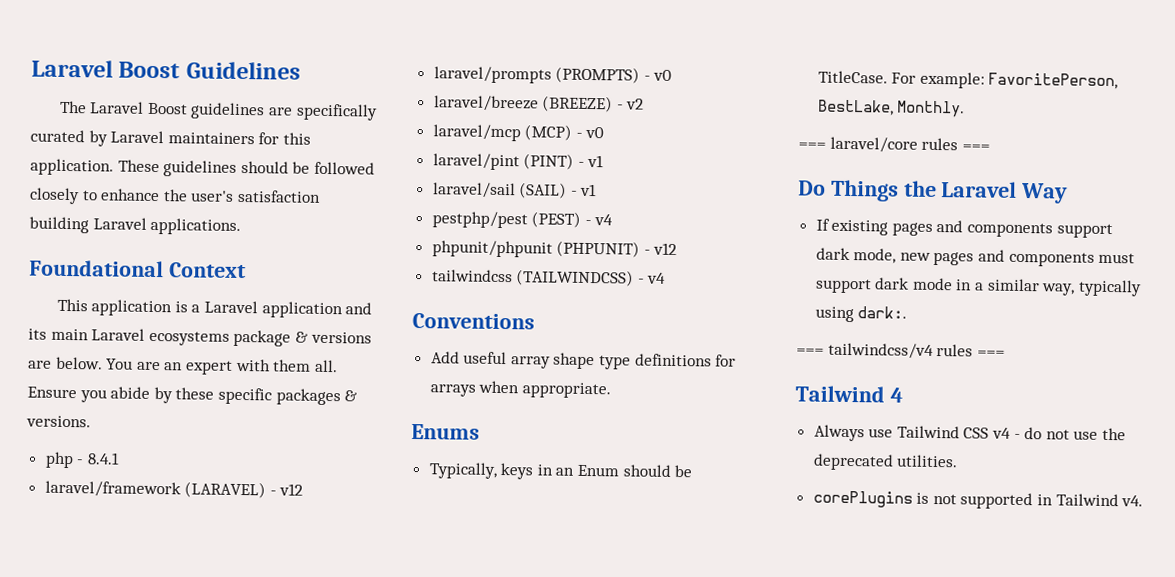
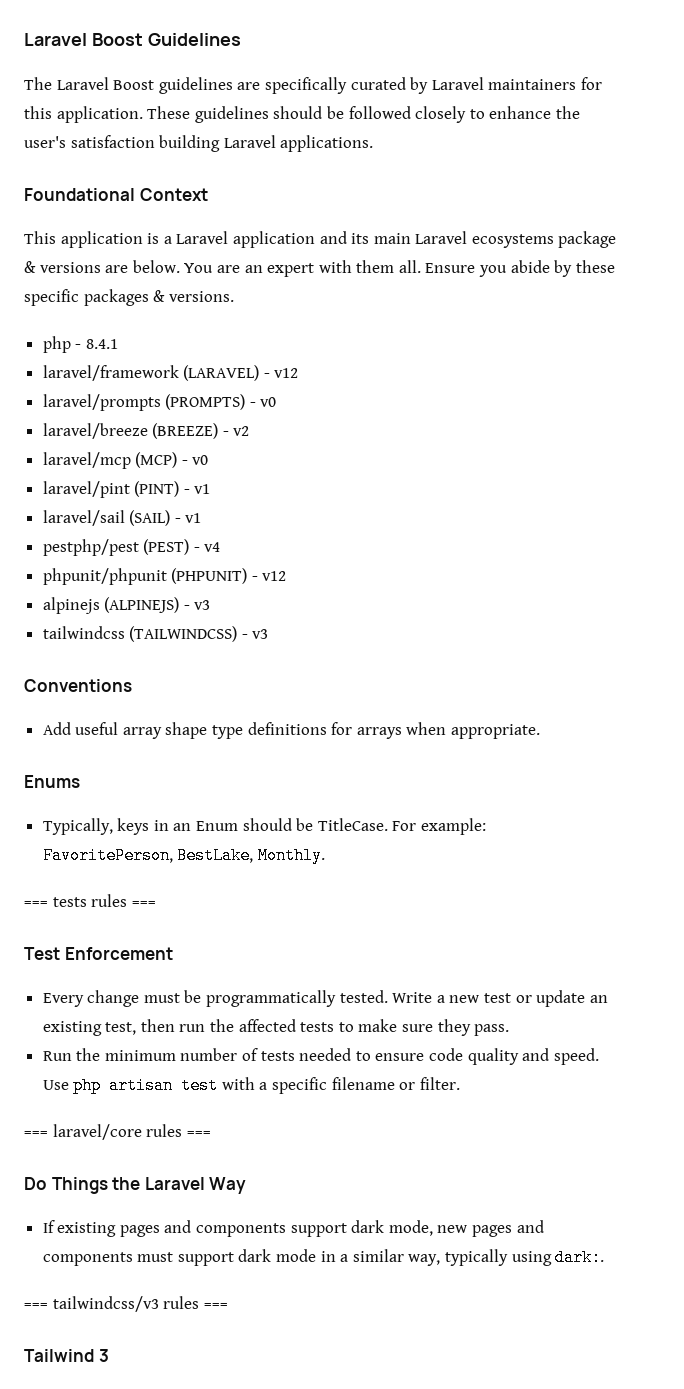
+ alpinejs (ALPINEJS) - v3
- tailwindcss (TAILWINDCSS) - v4
+ tailwindcss (TAILWINDCSS) - v3
+ === tests rules ===
+ Test Enforcement
+ Every change must be programmatically tested. Write a new test or update an existing test, then run the affected tests to make sure they pass.
+ Run the minimum number of tests needed to ensure code quality and speed. Use php artisan test with a specific filename or filter.
- === tailwindcss/v4 rules ===
+ === tailwindcss/v3 rules ===
- Tailwind 4
- Always use Tailwind CSS v4 - do not use the deprecated utilities.
- corePlugins is not supported in Tailwind v4.
+ Tailwind 3

